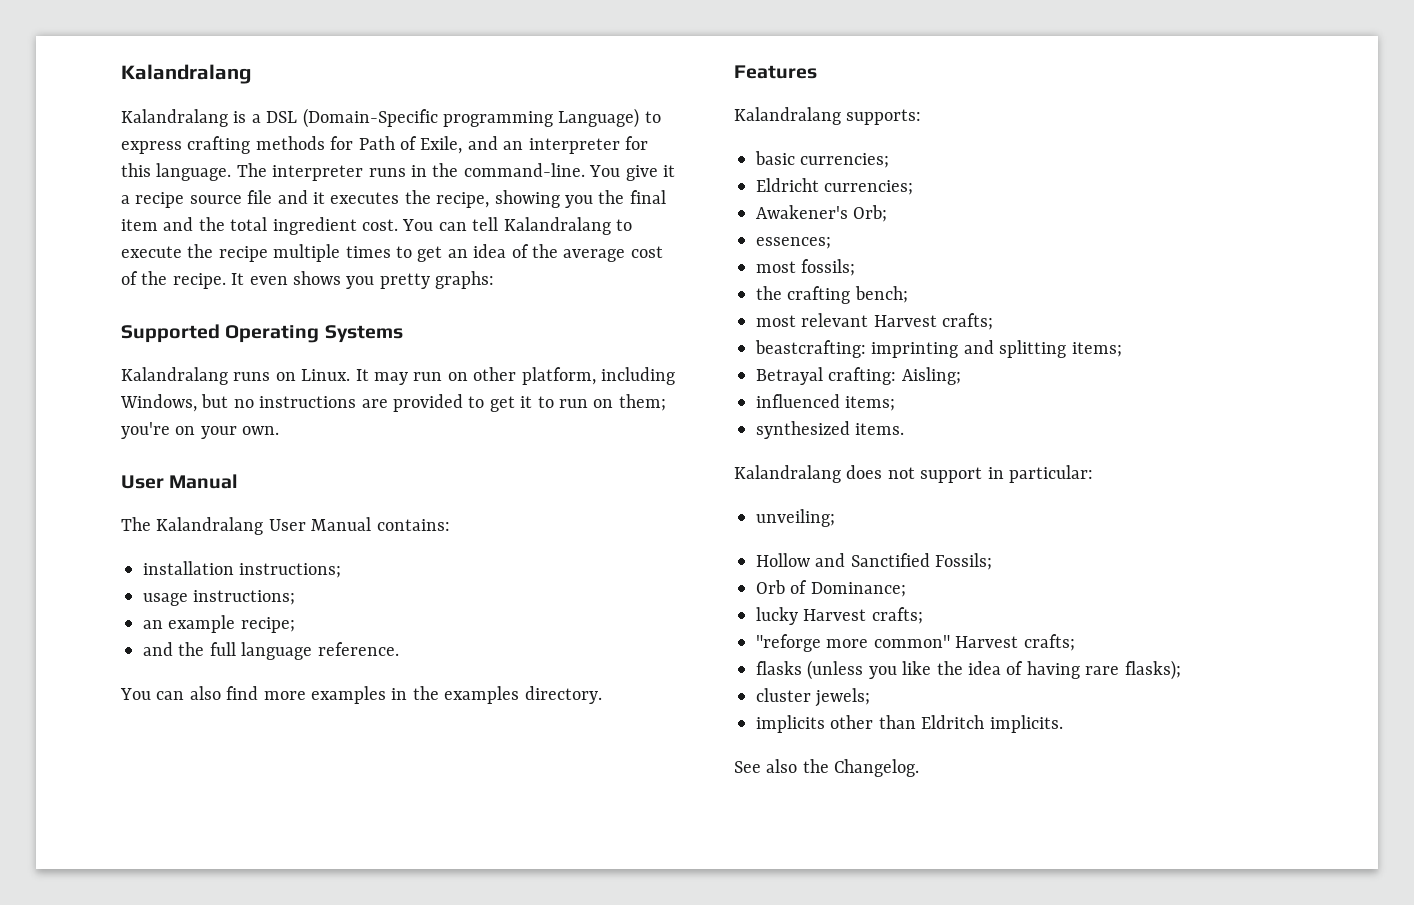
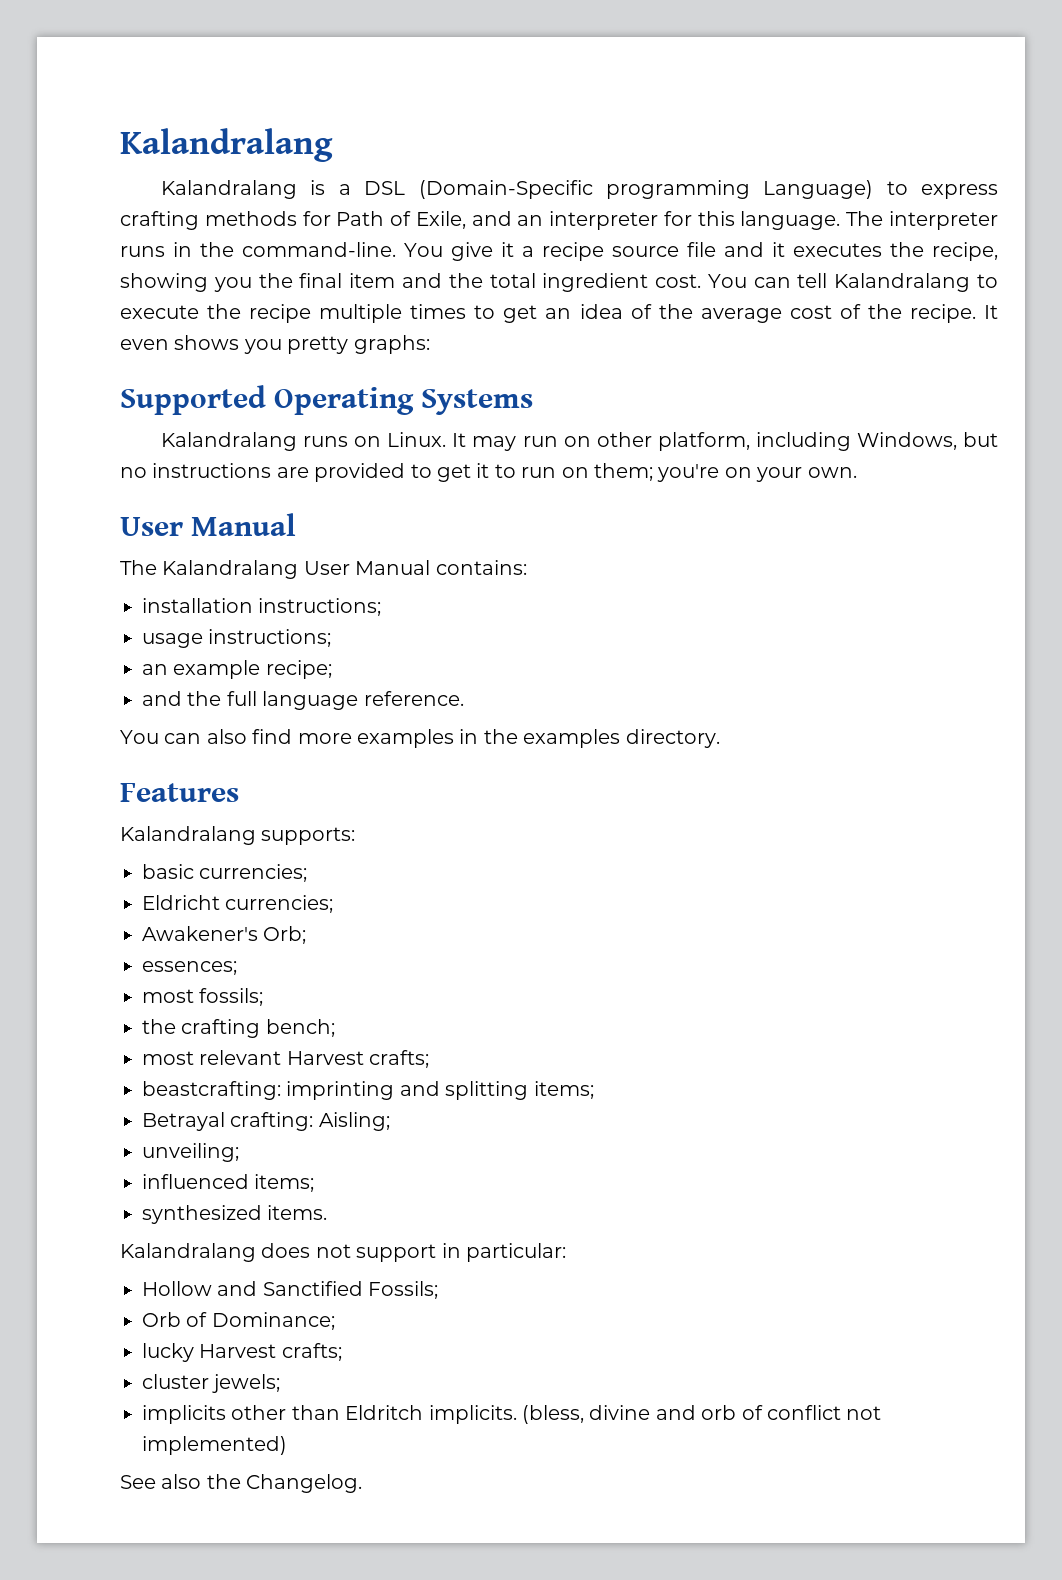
+ unveiling;
- unveiling;
- "reforge more common" Harvest crafts;
- flasks (unless you like the idea of having rare flasks);
+ (bless, divine and orb of conflict not implemented)

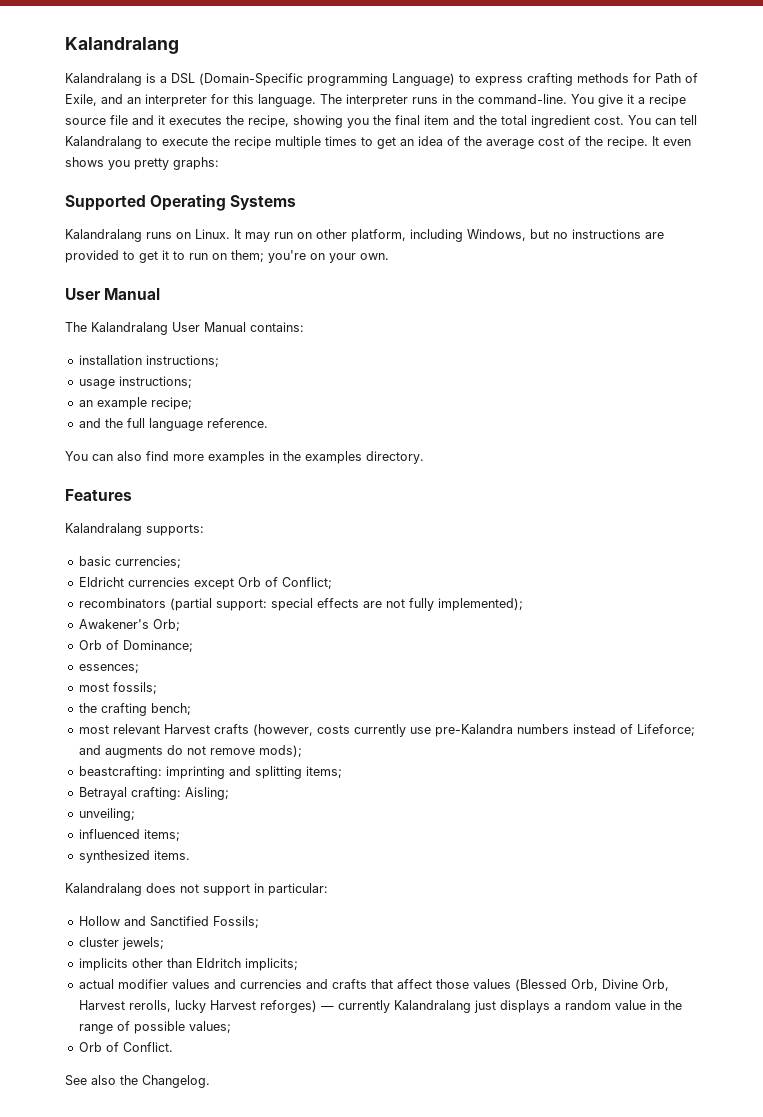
- Eldricht currencies;
+ Eldricht currencies except Orb of Conflict;
+ recombinators (partial support: special effects are not fully implemented);
+ Orb of Dominance;
- most relevant Harvest crafts;
+ most relevant Harvest crafts (however, costs currently use pre-Kalandra numbers instead of Lifeforce; and augments do not remove mods);
- Orb of Dominance;
- lucky Harvest crafts;
- implicits other than Eldritch implicits. (bless, divine and orb of conflict not implemented)
+ implicits other than Eldritch implicits;
+ actual modifier values and currencies and crafts that affect those values (Blessed Orb, Divine Orb, Harvest rerolls, lucky Harvest reforges) — currently Kalandralang just displays a random value in the range of possible values;
+ Orb of Conflict.

